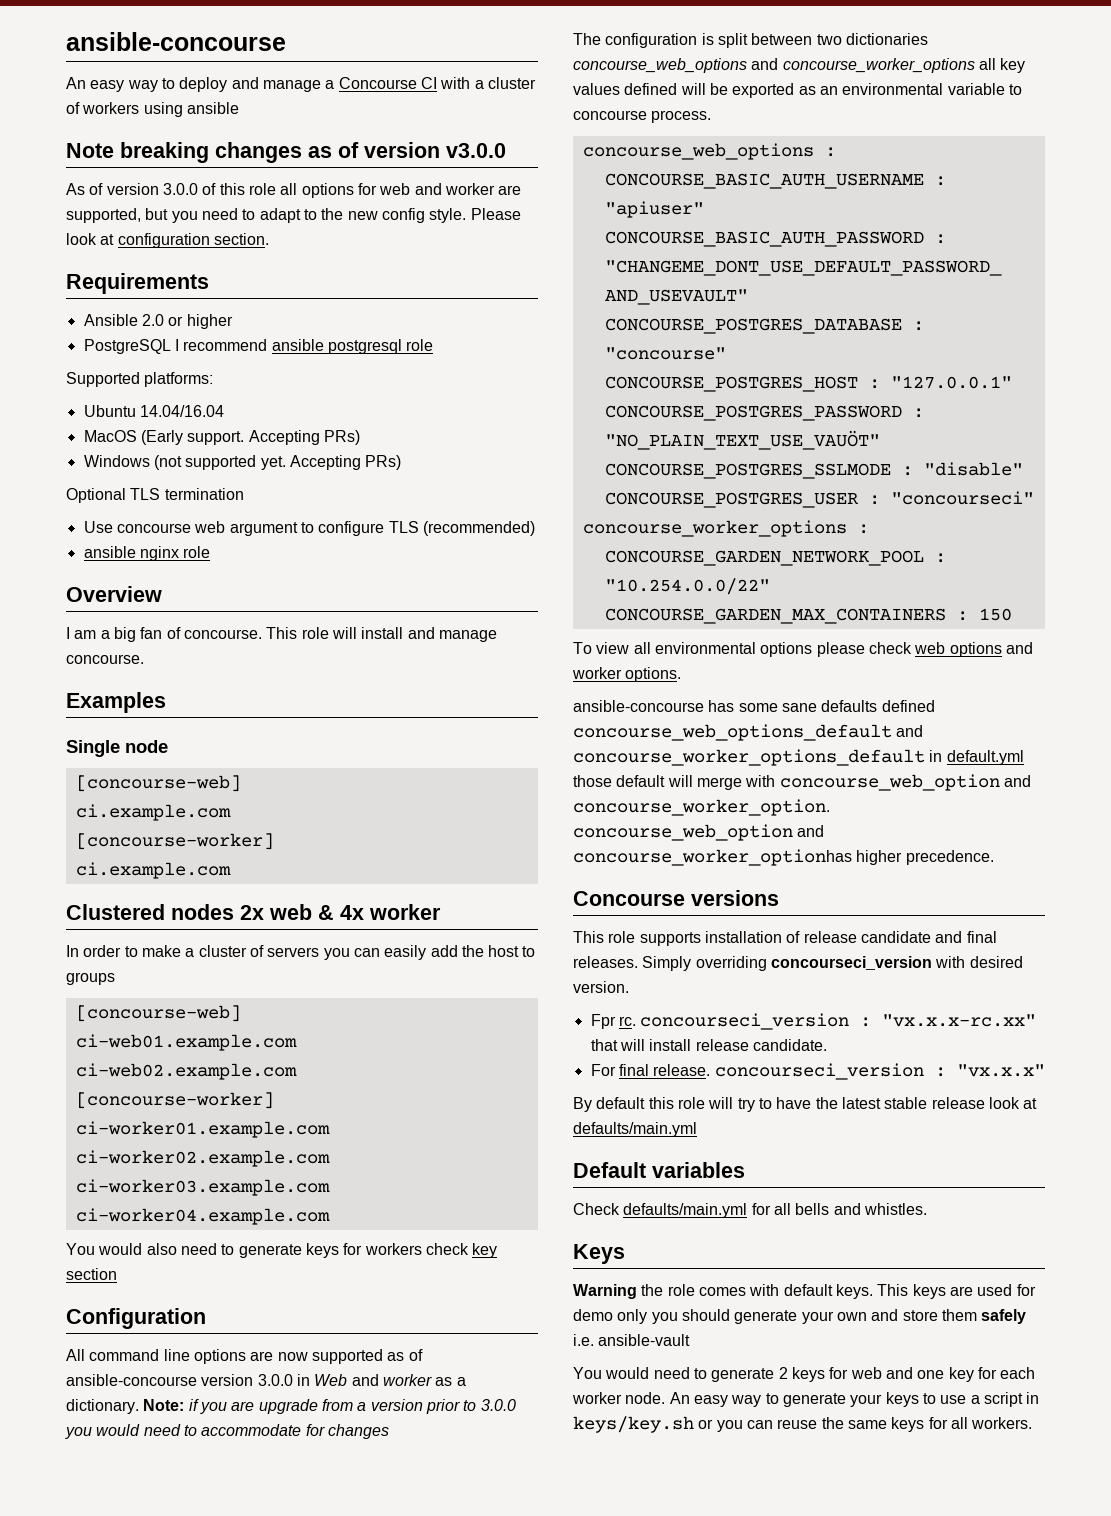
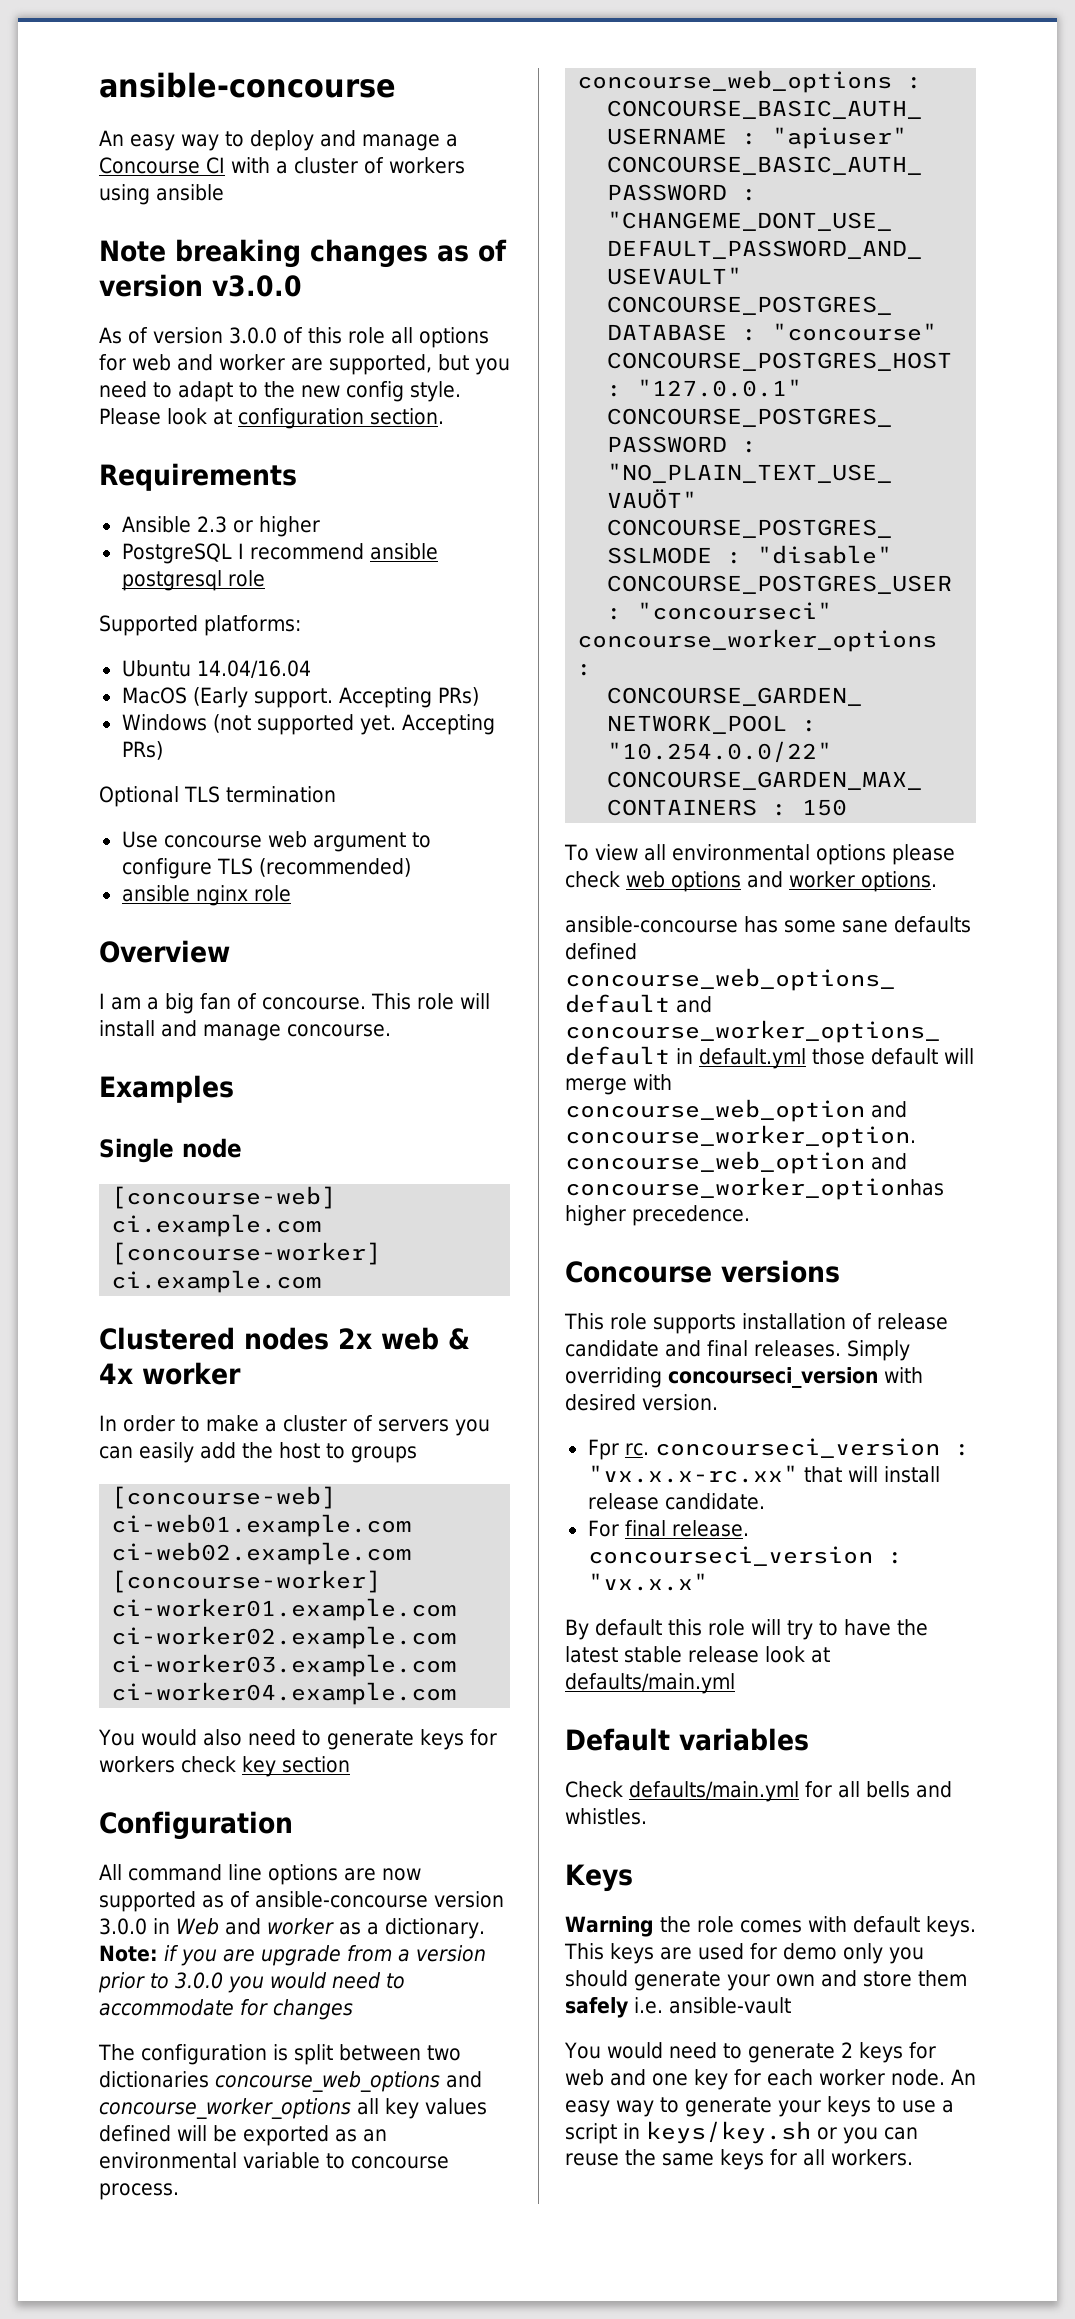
- Ansible 2.0 or higher
+ Ansible 2.3 or higher

